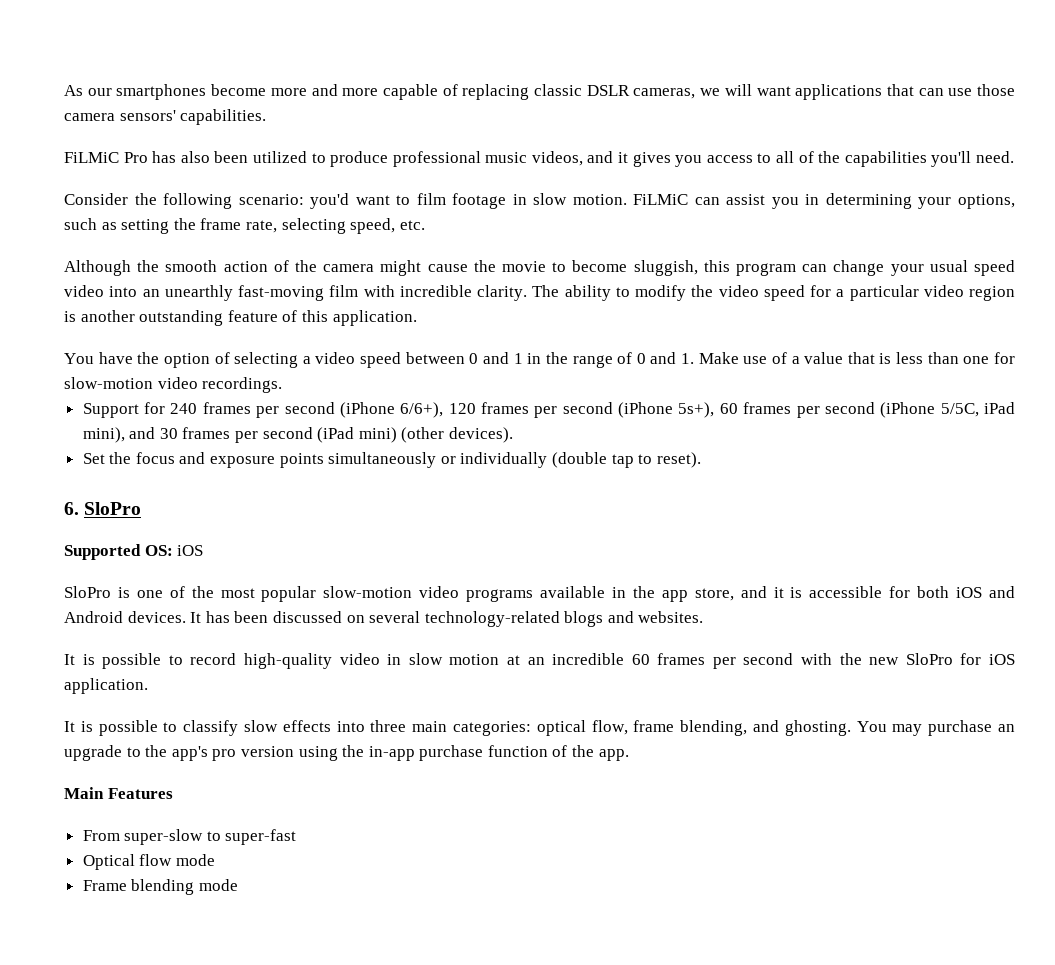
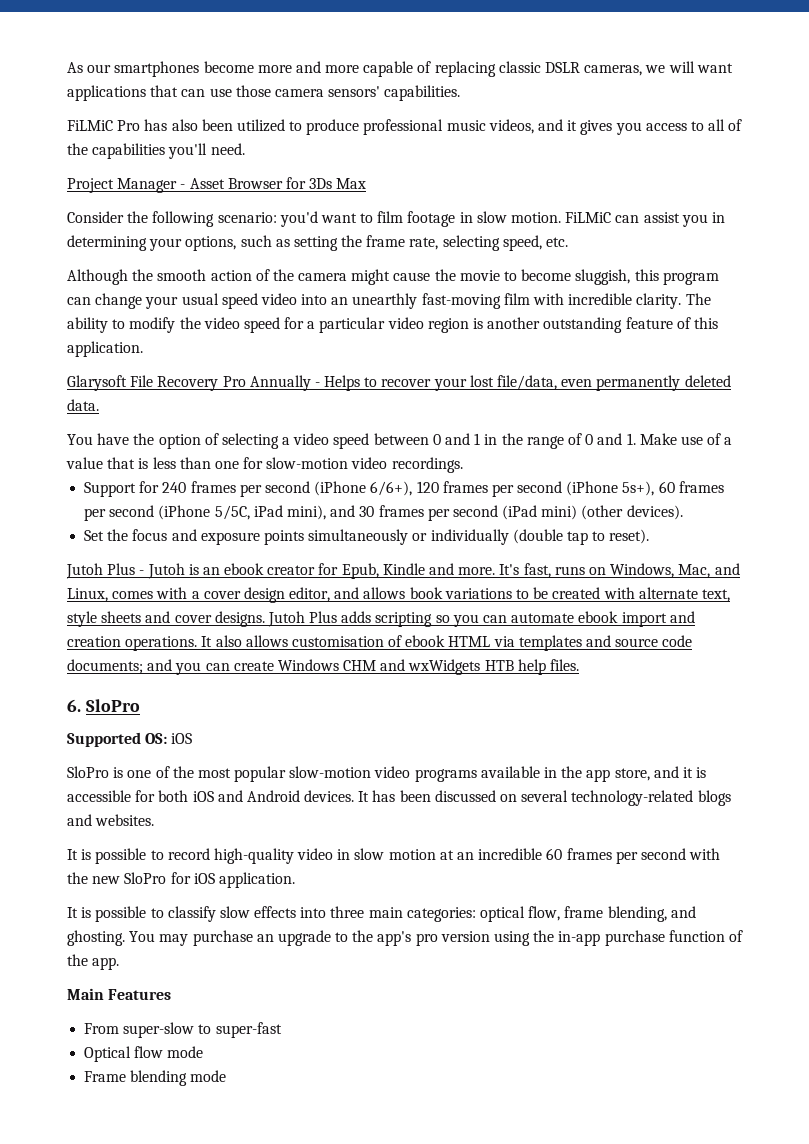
+ Project Manager - Asset Browser for 3Ds Max
+ Glarysoft File Recovery Pro Annually - Helps to recover your lost file/data, even permanently deleted data.
+ Jutoh Plus - Jutoh is an ebook creator for Epub, Kindle and more. It's fast, runs on Windows, Mac, and Linux, comes with a cover design editor, and allows book variations to be created with alternate text, style sheets and cover designs. Jutoh Plus adds scripting so you can automate ebook import and creation operations. It also allows customisation of ebook HTML via templates and source code documents; and you can create Windows CHM and wxWidgets HTB help files.

